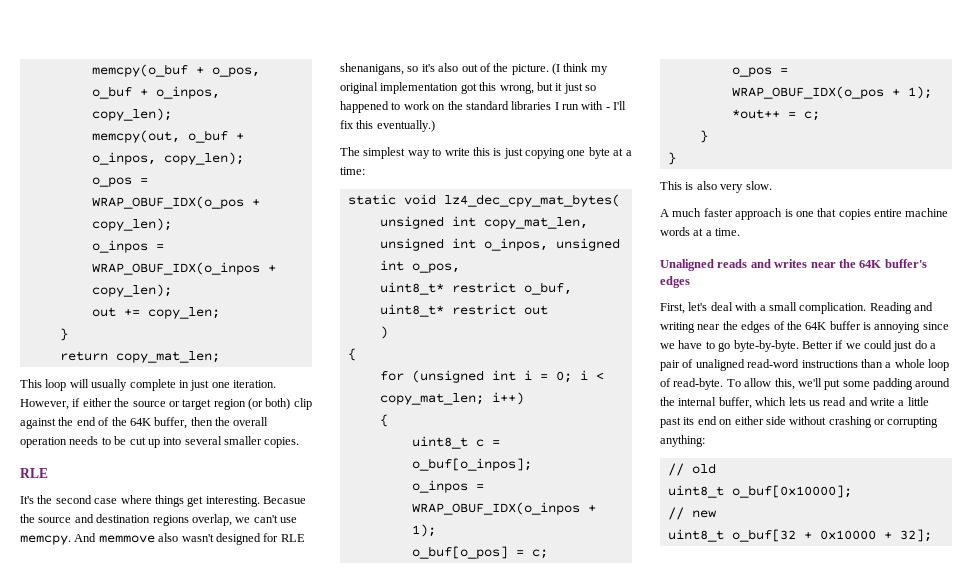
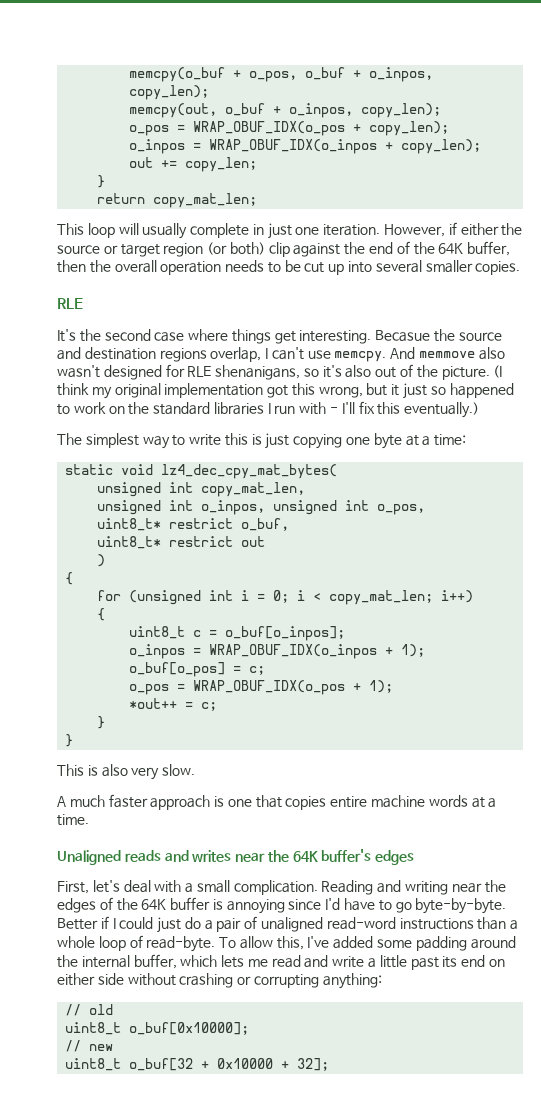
- Becasue the source and destination regions overlap, we can't use memcpy.
+ Becasue the source and destination regions overlap, I can't use memcpy.
- Reading and writing near the edges of the 64K buffer is annoying since we have to go byte-by-byte.
+ Reading and writing near the edges of the 64K buffer is annoying since I'd have to go byte-by-byte.
- Better if we could just do a pair of unaligned read-word instructions than a whole loop of read-byte.
+ Better if I could just do a pair of unaligned read-word instructions than a whole loop of read-byte.
- To allow this, we'll put some padding around the internal buffer, which lets us read and write a little past its end on either side without crashing or corrupting anything:
+ To allow this, I've added some padding around the internal buffer, which lets me read and write a little past its end on either side without crashing or corrupting anything:

